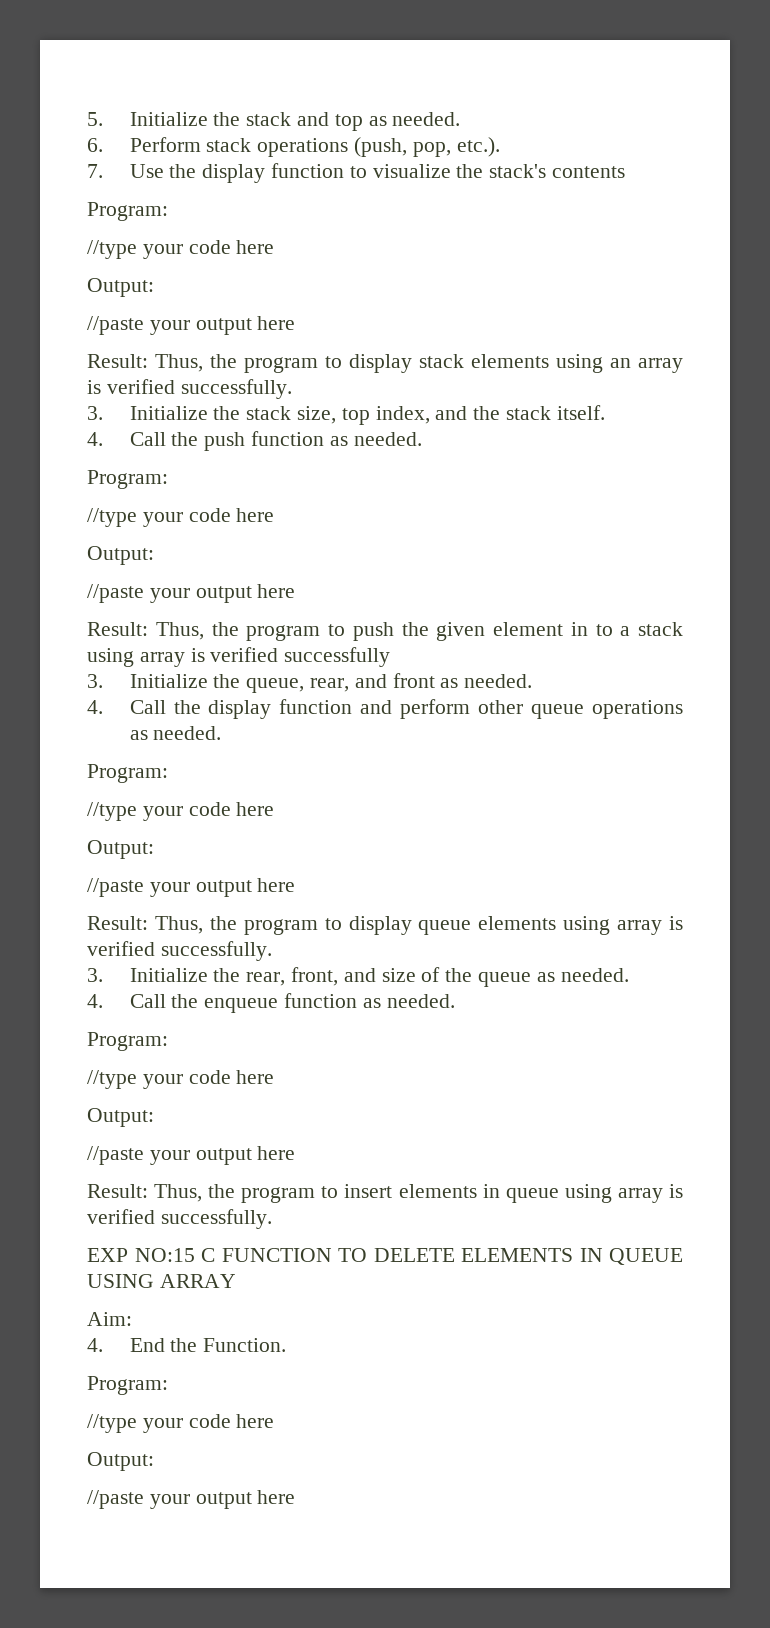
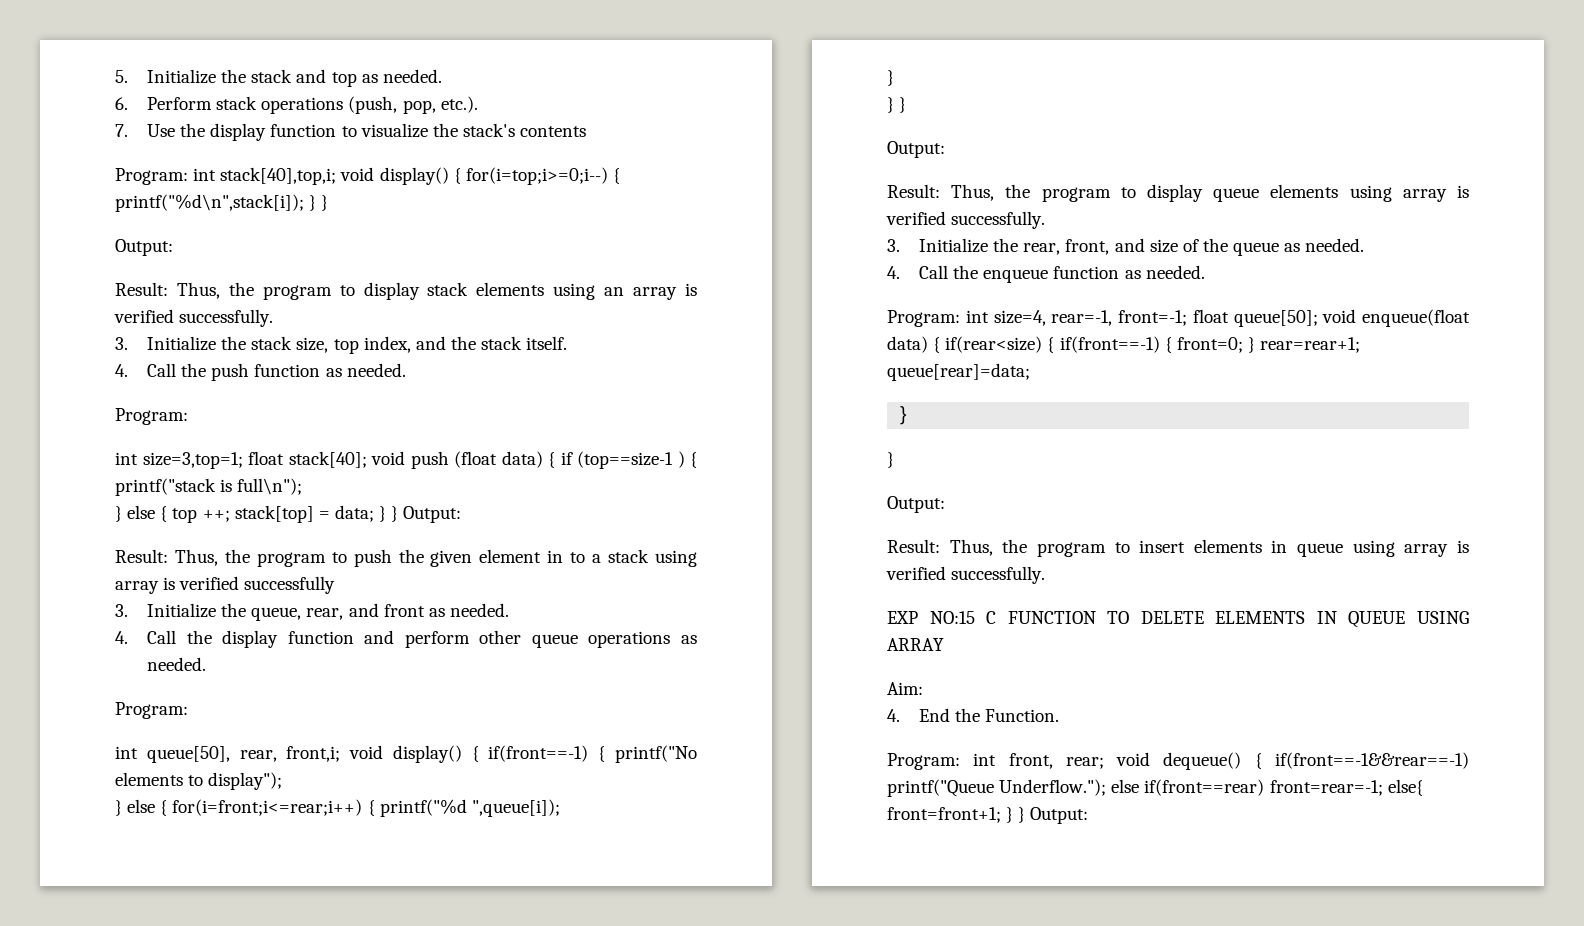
  7. Use the display function to visualize the stack's contents
- Program:
- //type your code here
+ Program: int stack[40],top,i; void display() { for(i=top;i>=0;i--) { printf("%d\n",stack[i]); } }
  Output:
- //paste your output here
  4. Call the push function as needed.
  Program:
- //type your code here
- Output:
- //paste your output here
+ int size=3,top=1; float stack[40]; void push (float data) { if (top==size-1 ) { printf("stack is full\n");
+ } else { top ++; stack[top] = data; } } Output:
  4. Call the display function and perform other queue operations as needed.
  Program:
- //type your code here
+ int queue[50], rear, front,i; void display() { if(front==-1) { printf("No elements to display");
+ } else { for(i=front;i<=rear;i++) { printf("%d ",queue[i]);
+ }
+ } }
  Output:
- //paste your output here
  4. Call the enqueue function as needed.
- Program:
- //type your code here
+ Program: int size=4, rear=-1, front=-1; float queue[50]; void enqueue(float data) { if(rear<size) { if(front==-1) { front=0; } rear=rear+1; queue[rear]=data;
+ }
+ }
  Output:
- //paste your output here
  4. End the Function.
- Program:
- //type your code here
- Output:
- //paste your output here
+ Program: int front, rear; void dequeue() { if(front==-1&&rear==-1) printf("Queue Underflow."); else if(front==rear) front=rear=-1; else{ front=front+1; } } Output:

